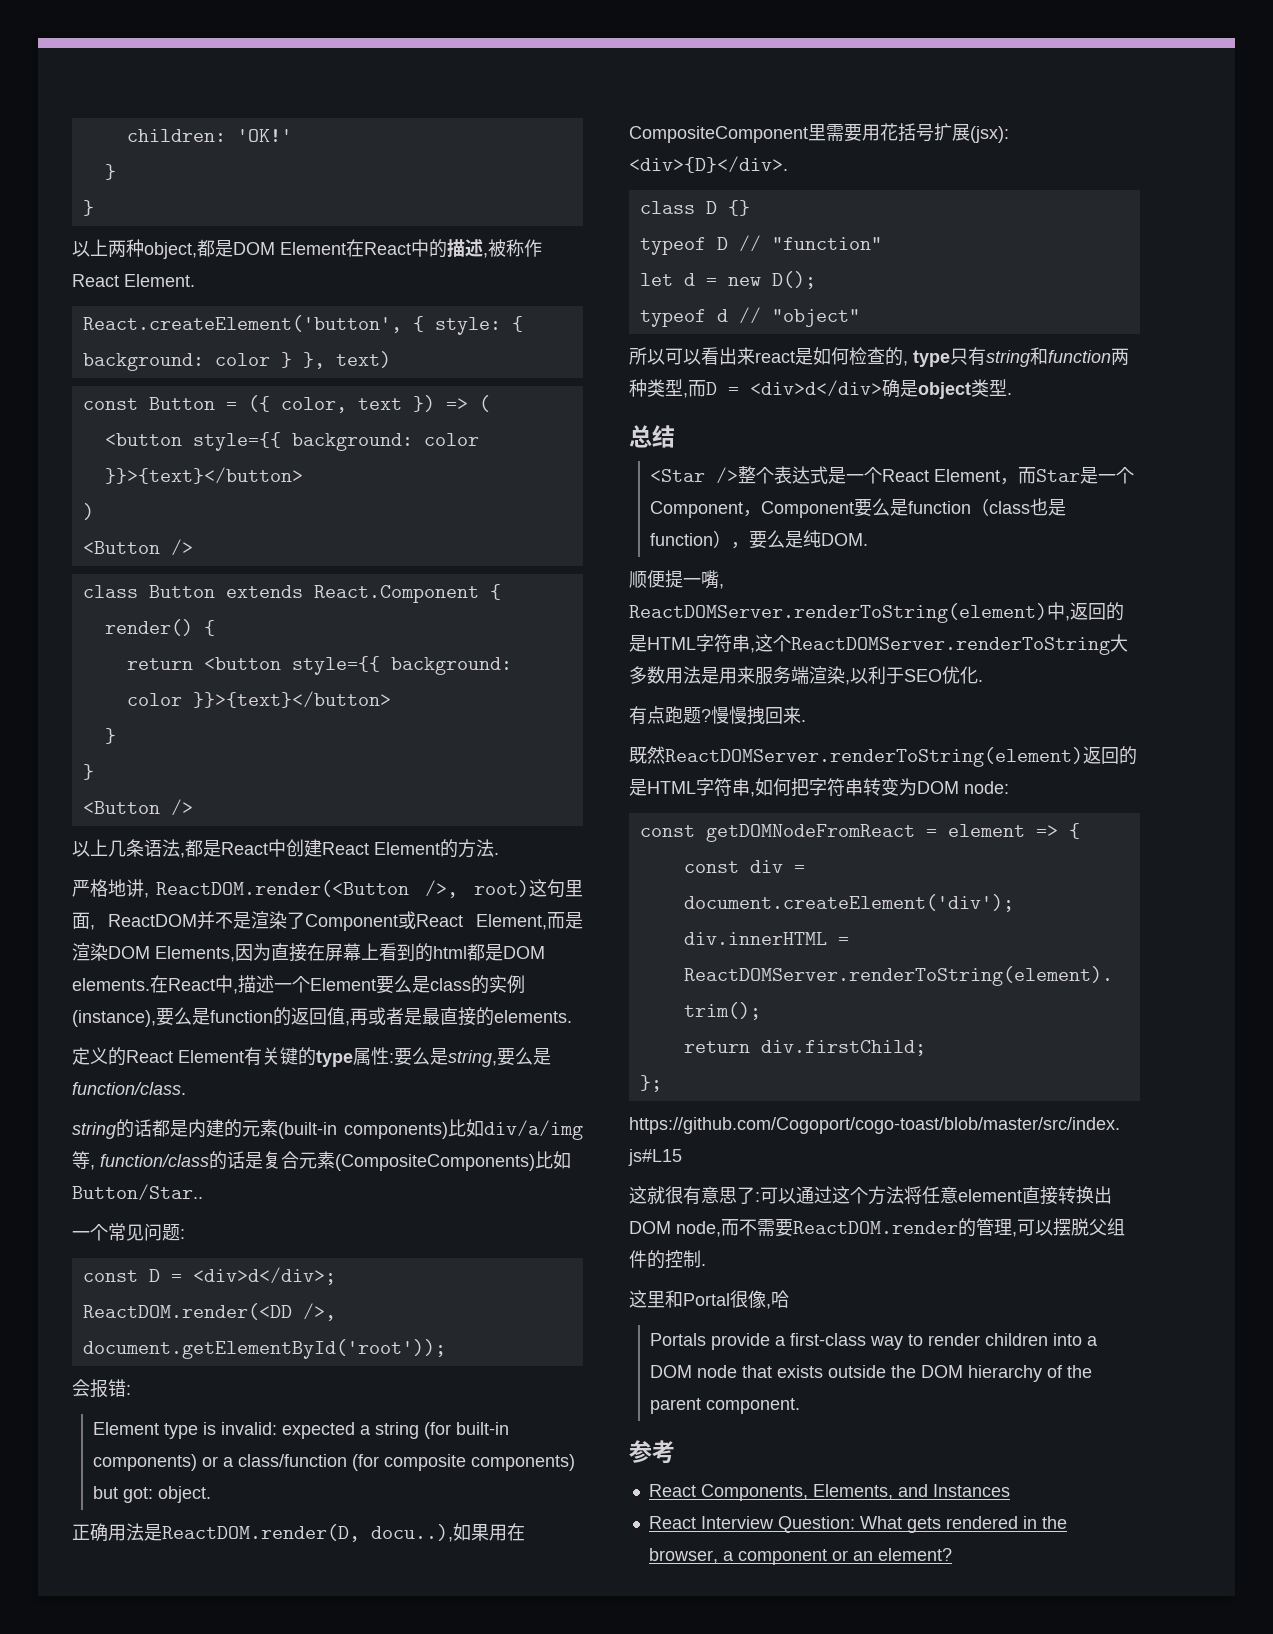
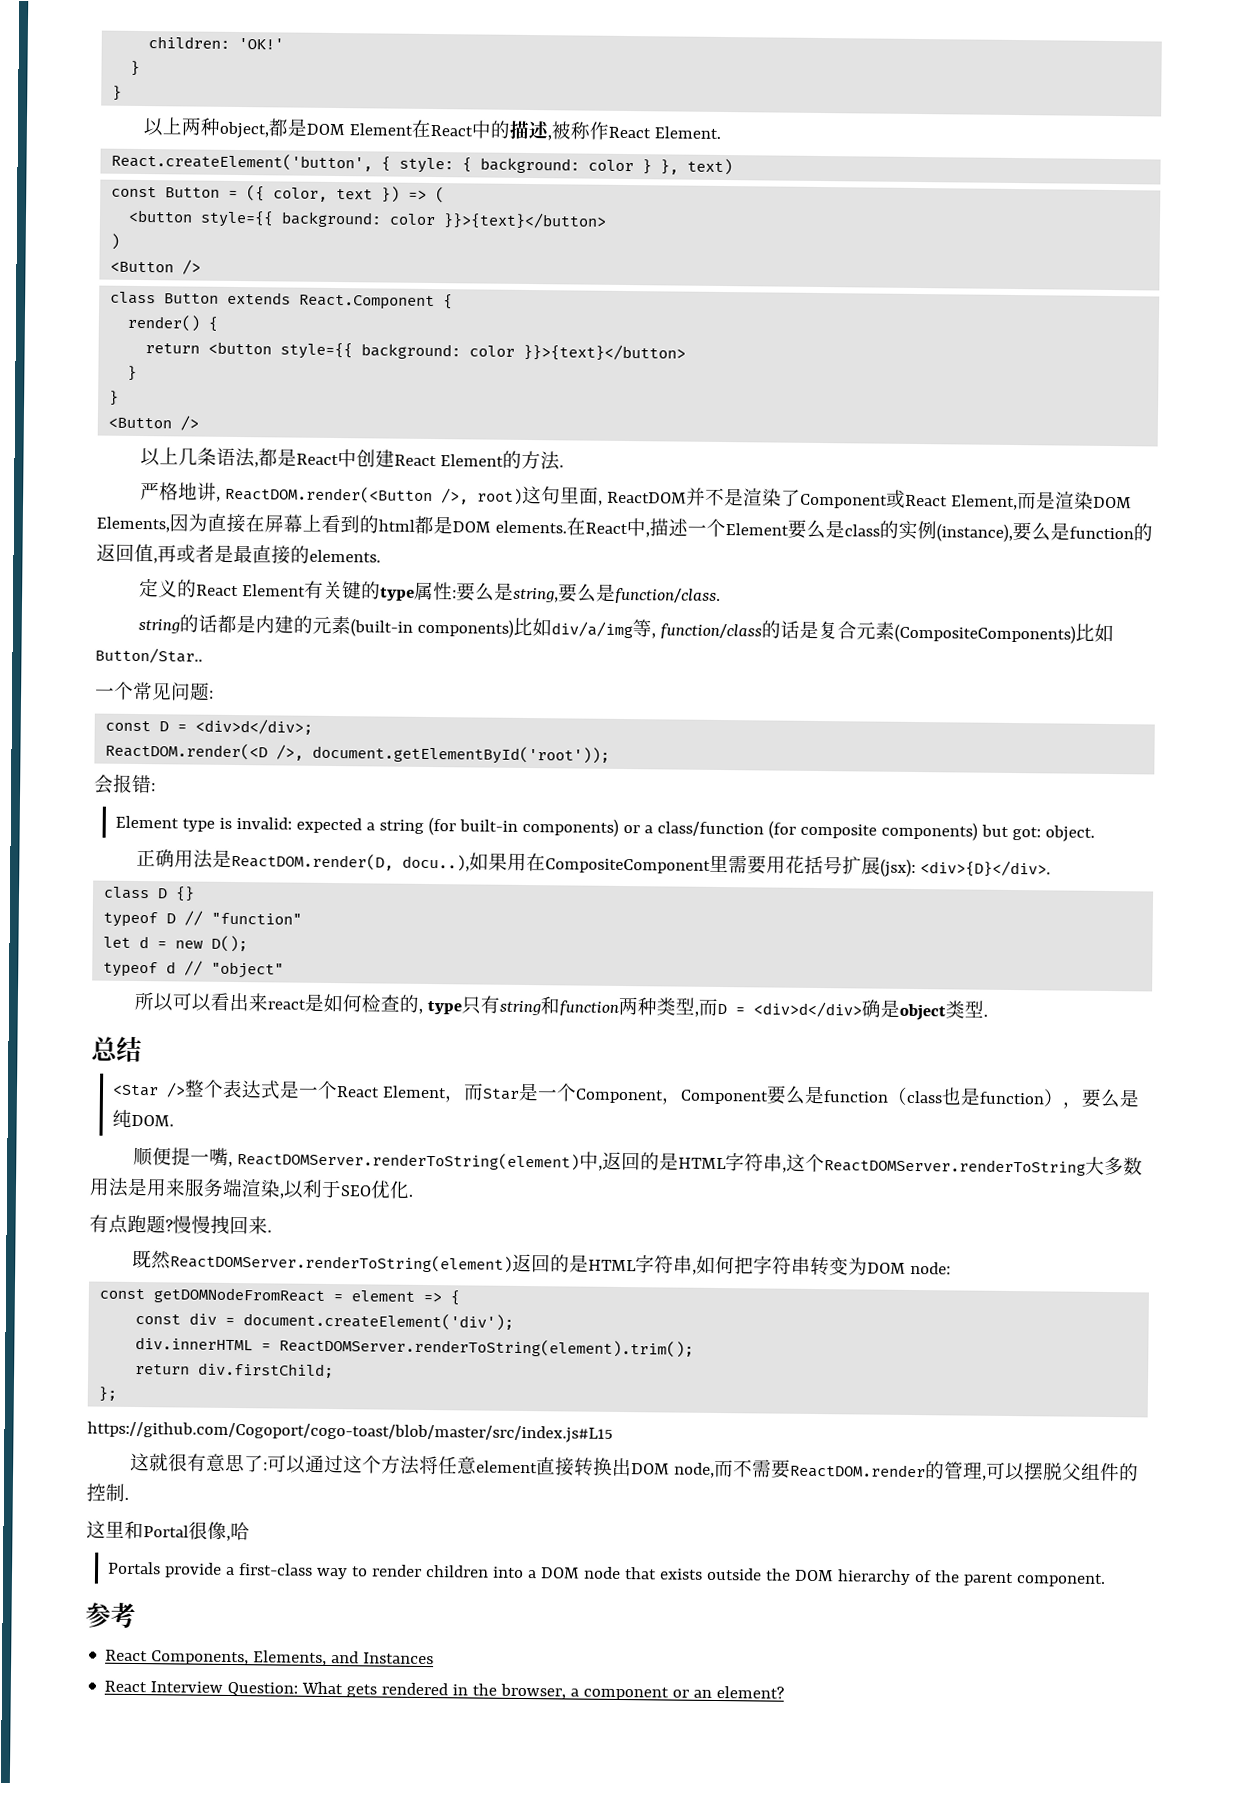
- ReactDOM.render(<DD />, document.getElementById('root'));
+ ReactDOM.render(<D />, document.getElementById('root'));

